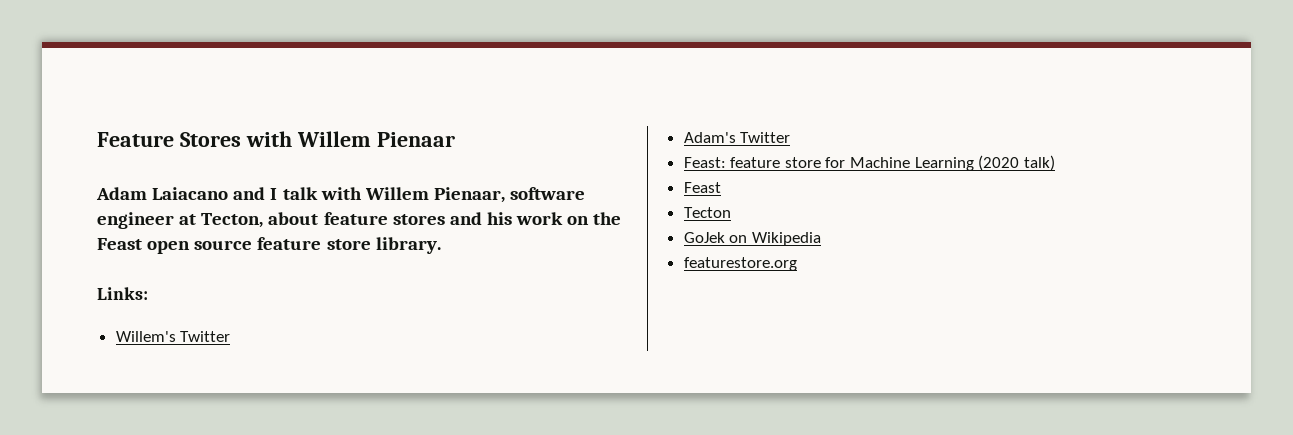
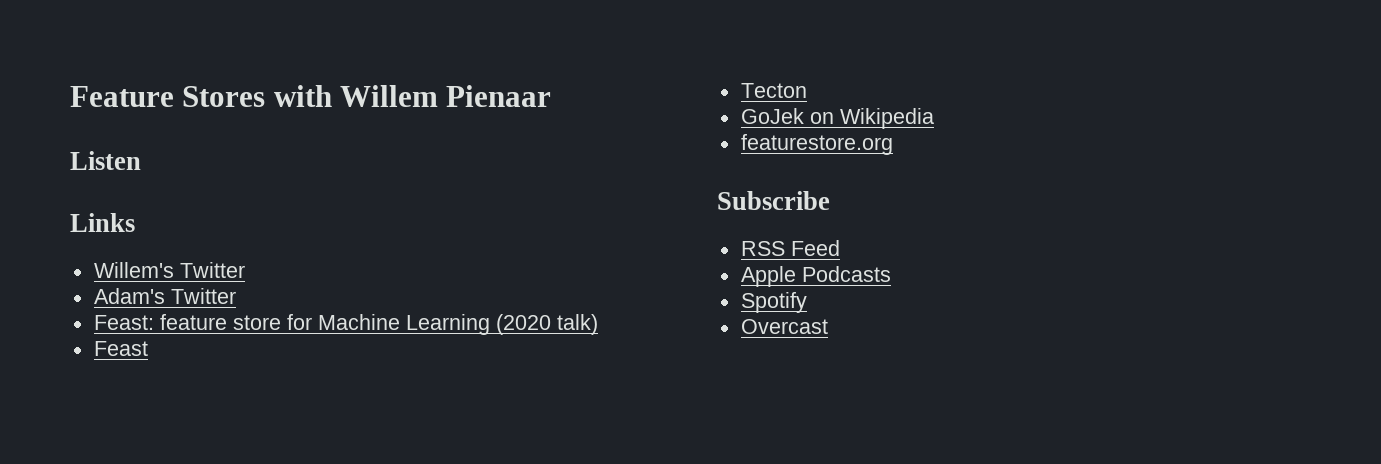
- Adam Laiacano and I talk with Willem Pienaar, software engineer at Tecton, about feature stores and his work on the Feast open source feature store library.
- Links:
+ Listen
+ Links
+ Subscribe
+ RSS Feed
+ Apple Podcasts
+ Spotify
+ Overcast

